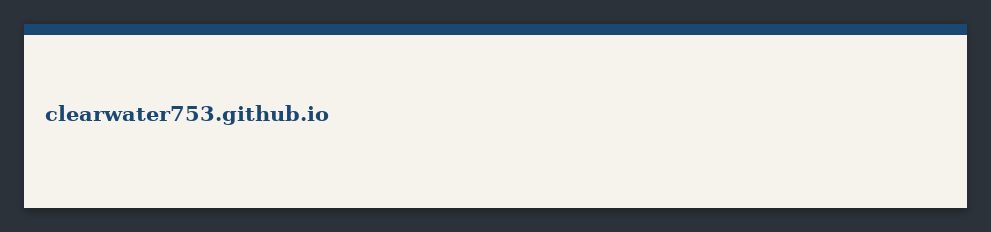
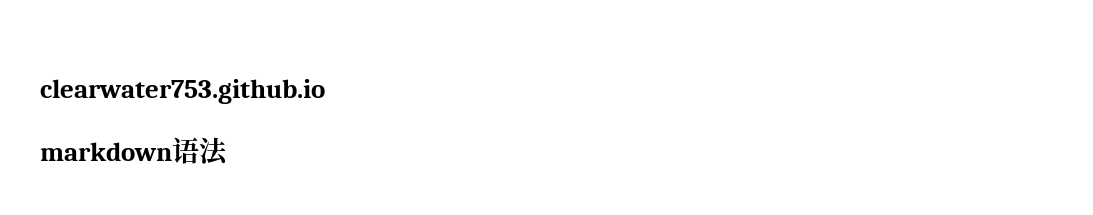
+ markdown语法

